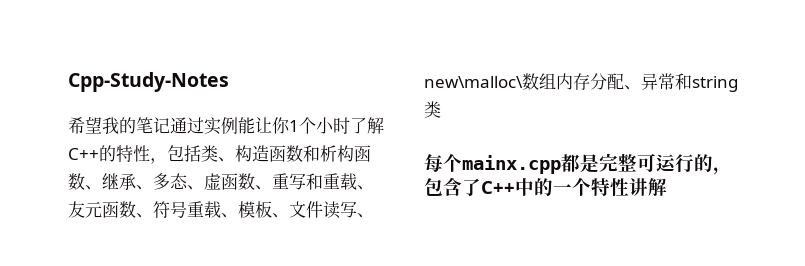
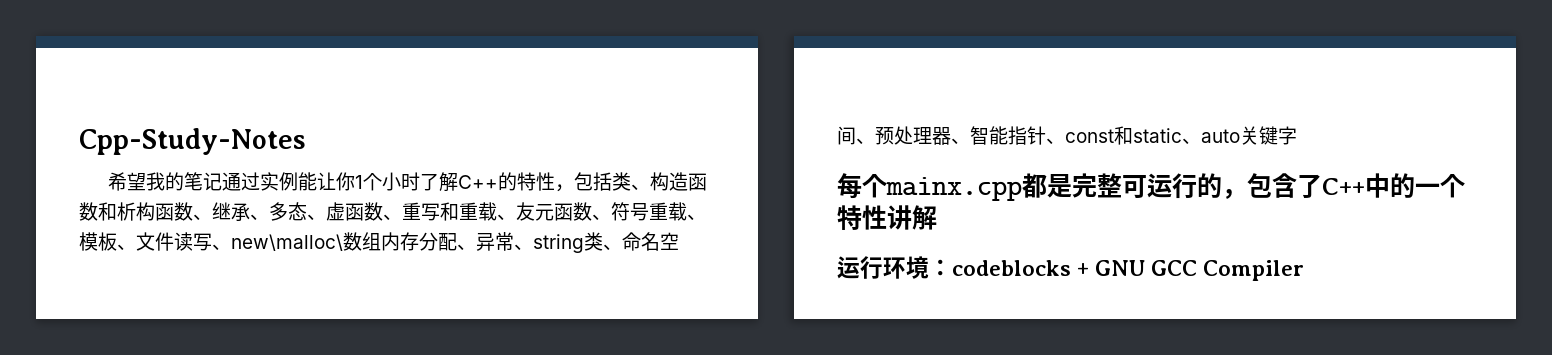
- 希望我的笔记通过实例能让你1个小时了解C++的特性，包括类、构造函数和析构函数、继承、多态、虚函数、重写和重载、友元函数、符号重载、模板、文件读写、new\malloc\数组内存分配、异常和string类
+ 希望我的笔记通过实例能让你1个小时了解C++的特性，包括类、构造函数和析构函数、继承、多态、虚函数、重写和重载、友元函数、符号重载、模板、文件读写、new\malloc\数组内存分配、异常、string类、命名空间、预处理器、智能指针、const和static、auto关键字
+ 运行环境：codeblocks + GNU GCC Compiler

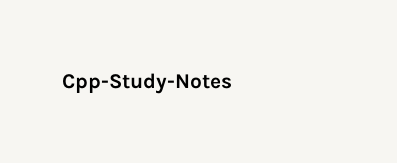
- 希望我的笔记通过实例能让你1个小时了解C++的特性，包括类、构造函数和析构函数、继承、多态、虚函数、重写和重载、友元函数、符号重载、模板、文件读写、new\malloc\数组内存分配、异常、string类、命名空间、预处理器、智能指针、const和static、auto关键字
- 每个mainx.cpp都是完整可运行的，包含了C++中的一个特性讲解
- 运行环境：codeblocks + GNU GCC Compiler

